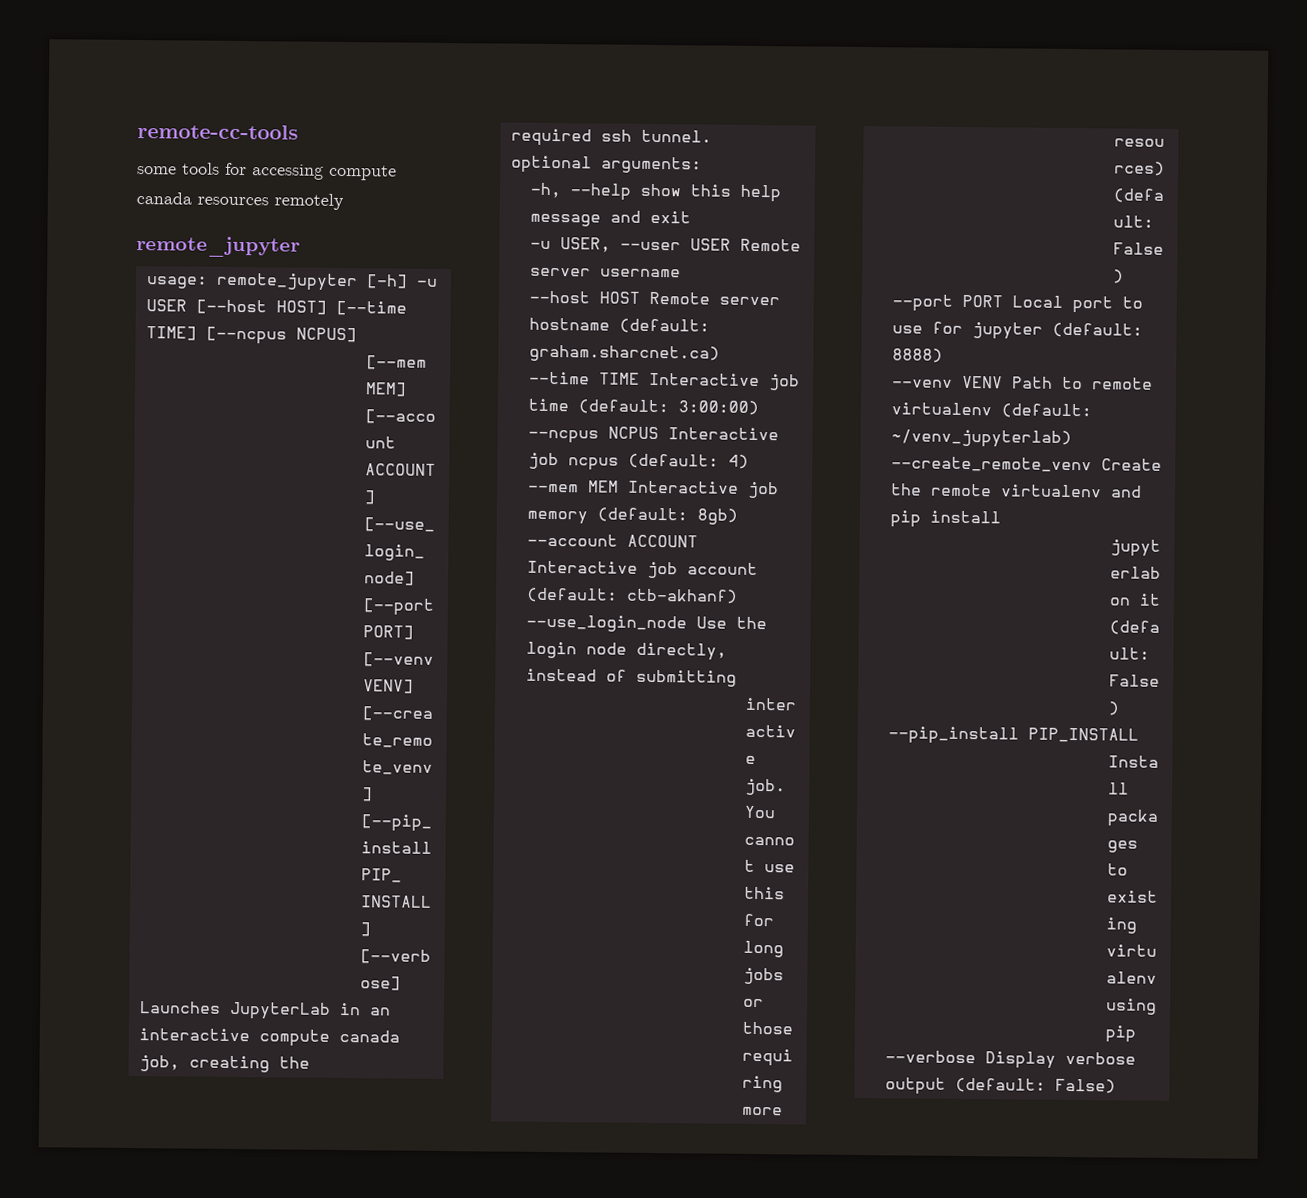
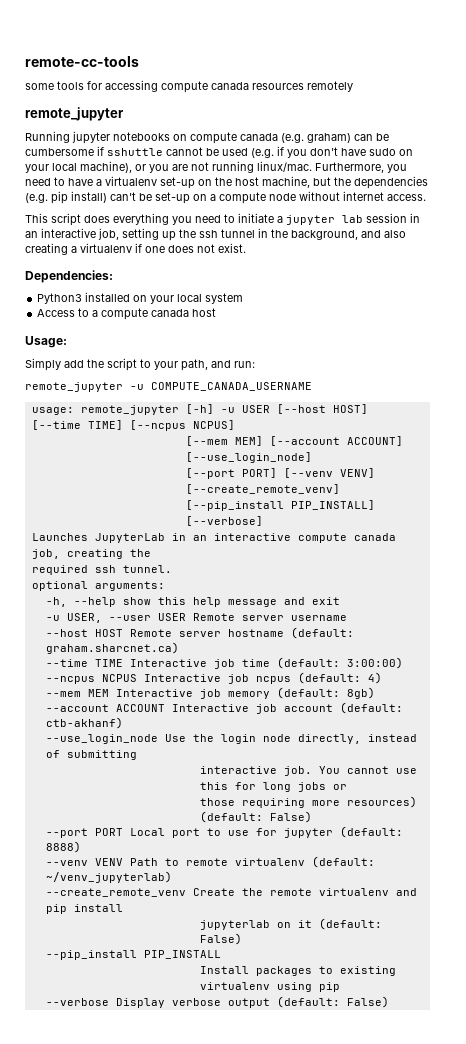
+ Running jupyter notebooks on compute canada (e.g. graham) can be cumbersome if sshuttle cannot be used (e.g. if you don't have sudo on your local machine), or you are not running linux/mac. Furthermore, you need to have a virtualenv set-up on the host machine, but the dependencies (e.g. pip install) can't be set-up on a compute node without internet access.
+ This script does everything you need to initiate a jupyter lab session in an interactive job, setting up the ssh tunnel in the background, and also creating a virtualenv if one does not exist.
+ Dependencies:
+ Python3 installed on your local system
+ Access to a compute canada host
+ Usage:
+ Simply add the script to your path, and run:
+ remote_jupyter -u COMPUTE_CANADA_USERNAME

